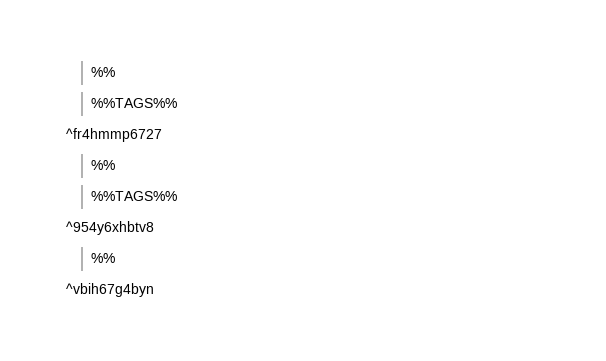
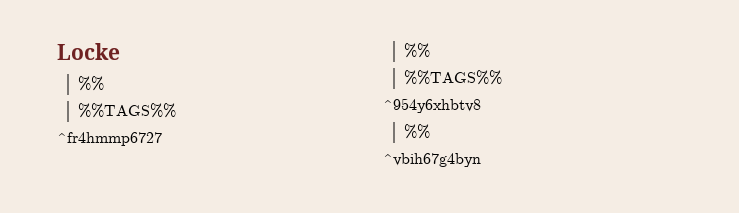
+ Locke

